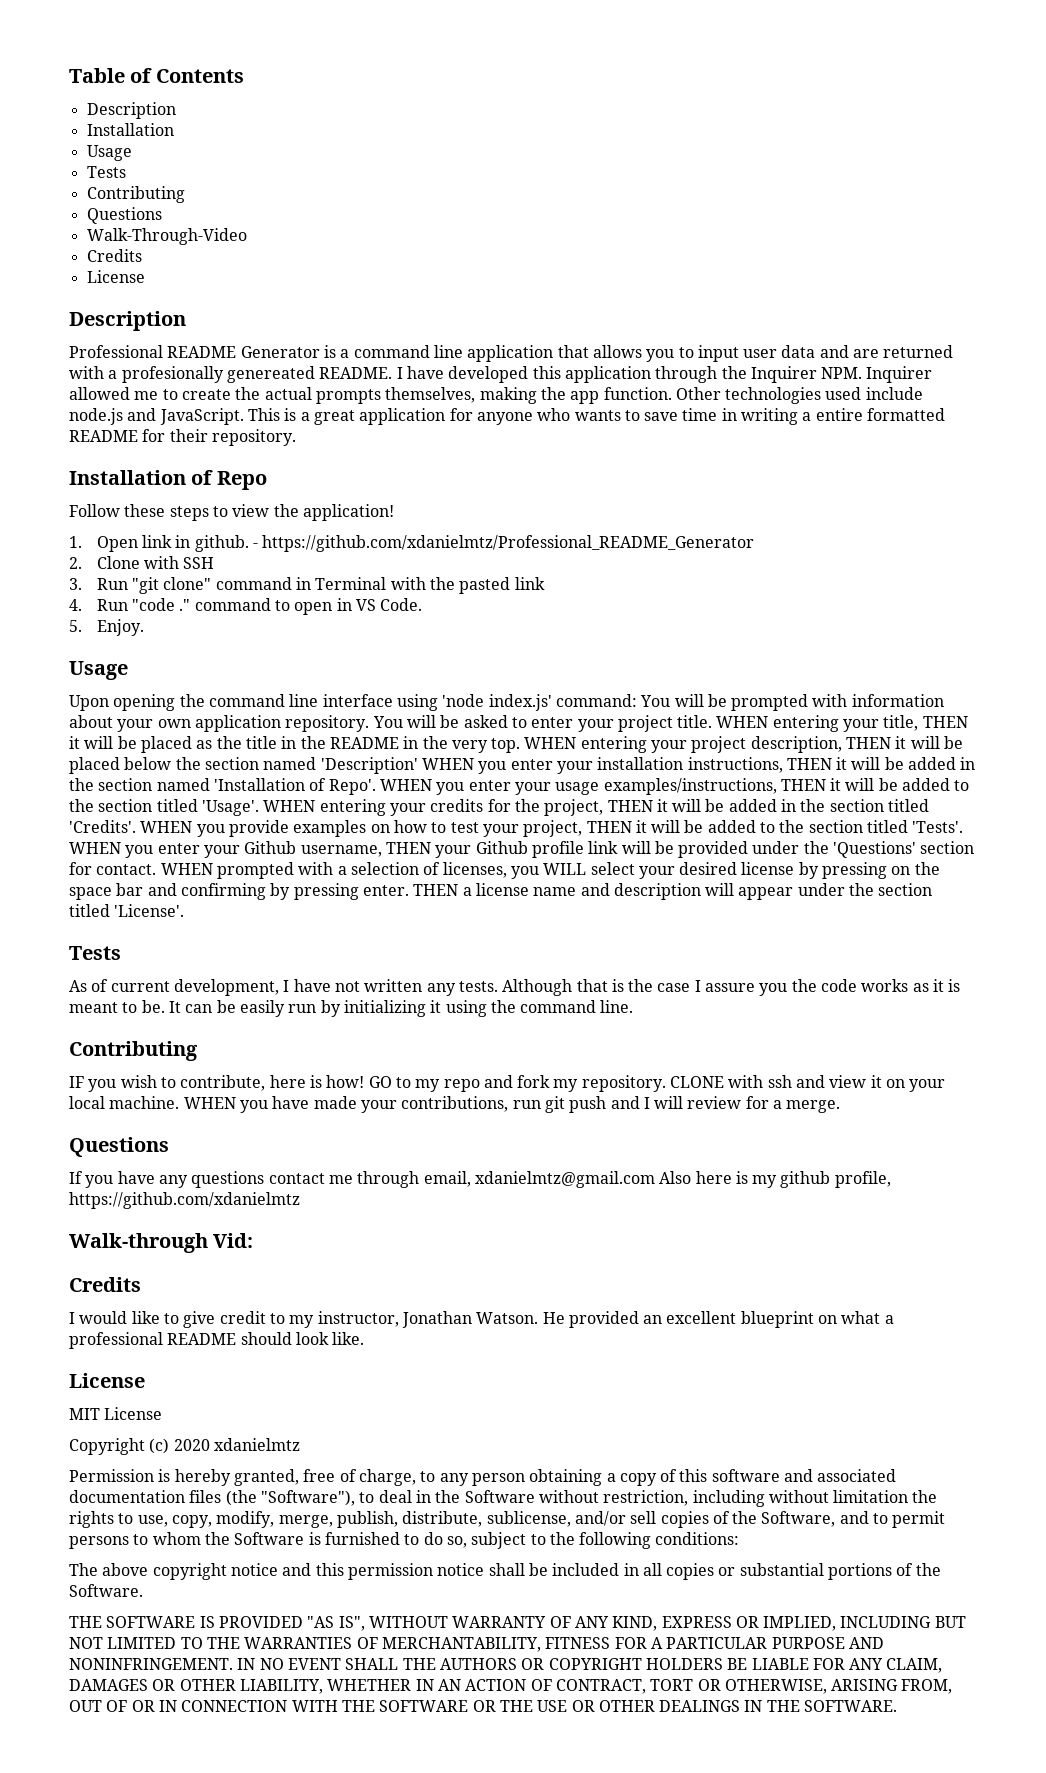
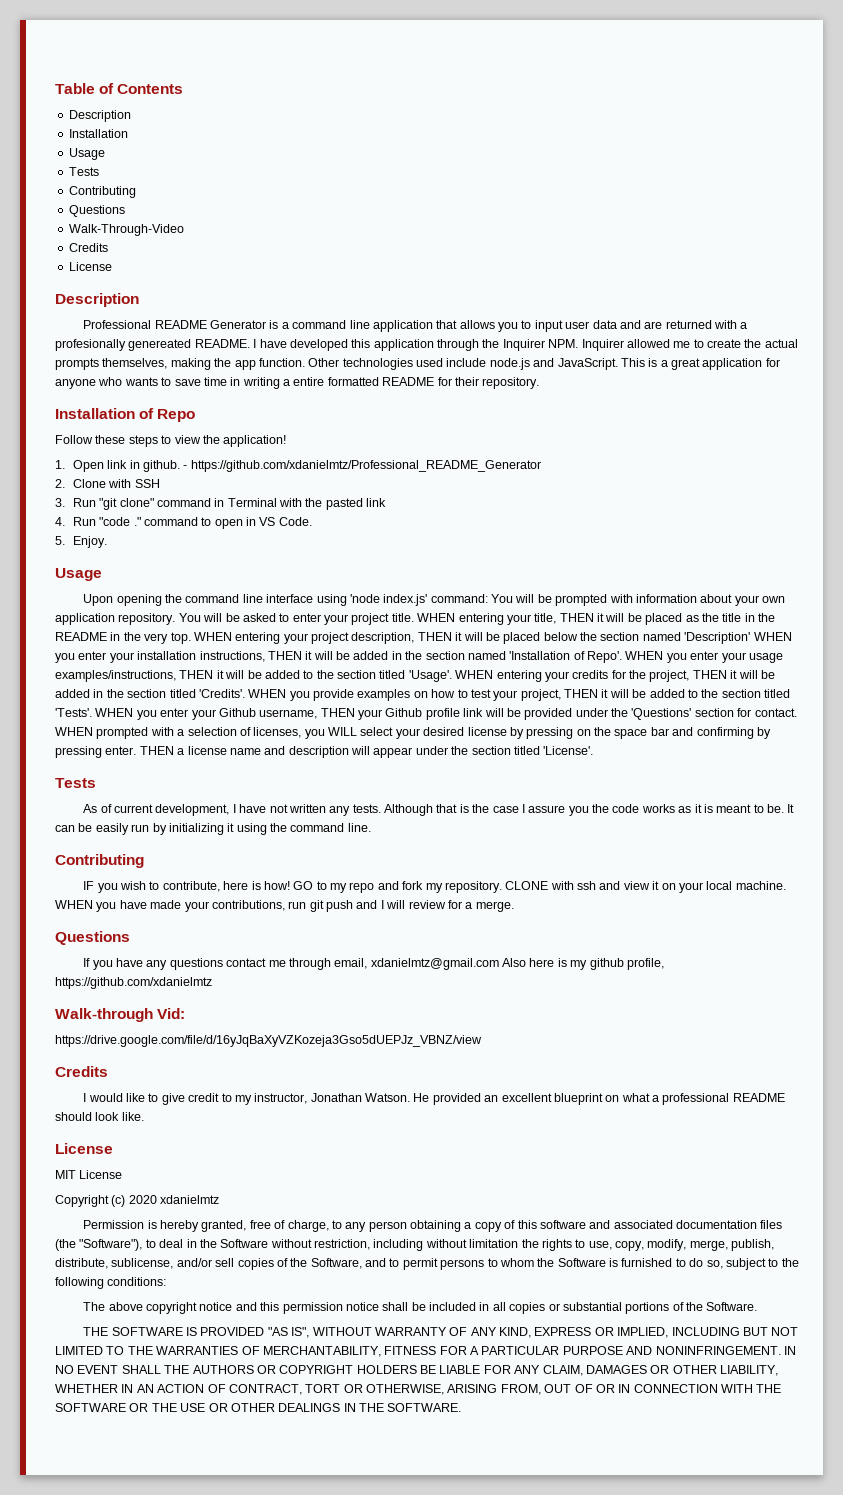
+ https://drive.google.com/file/d/16yJqBaXyVZKozeja3Gso5dUEPJz_VBNZ/view

